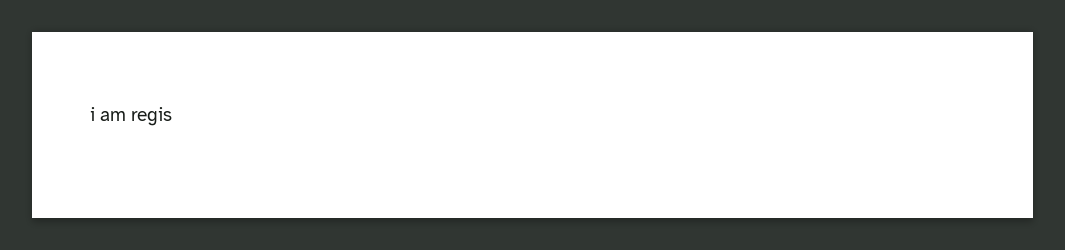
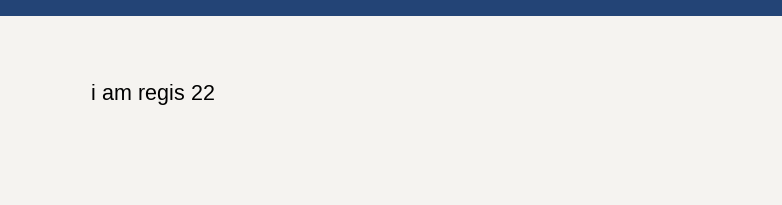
- i am regis
+ i am regis 22

